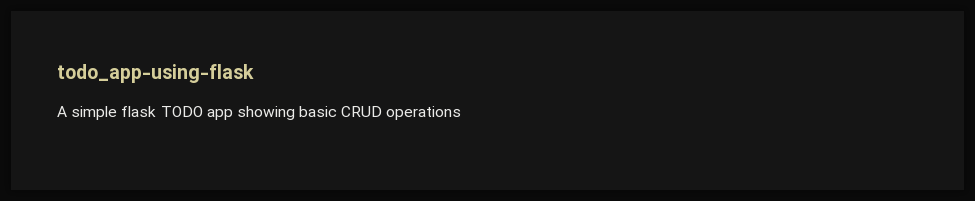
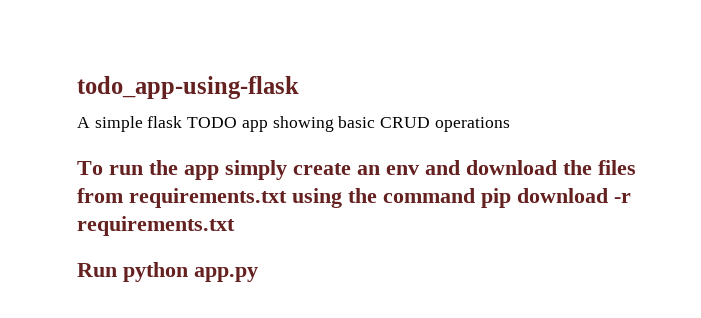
+ To run the app simply create an env and download the files from requirements.txt using the command pip download -r requirements.txt
+ Run python app.py

